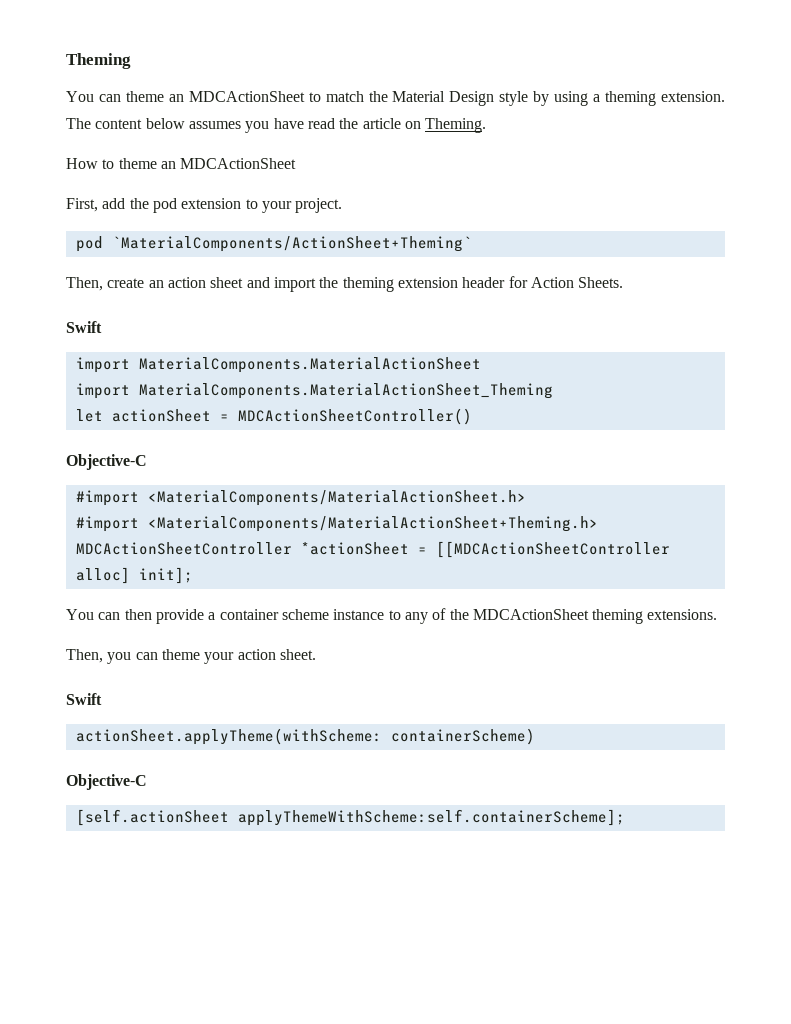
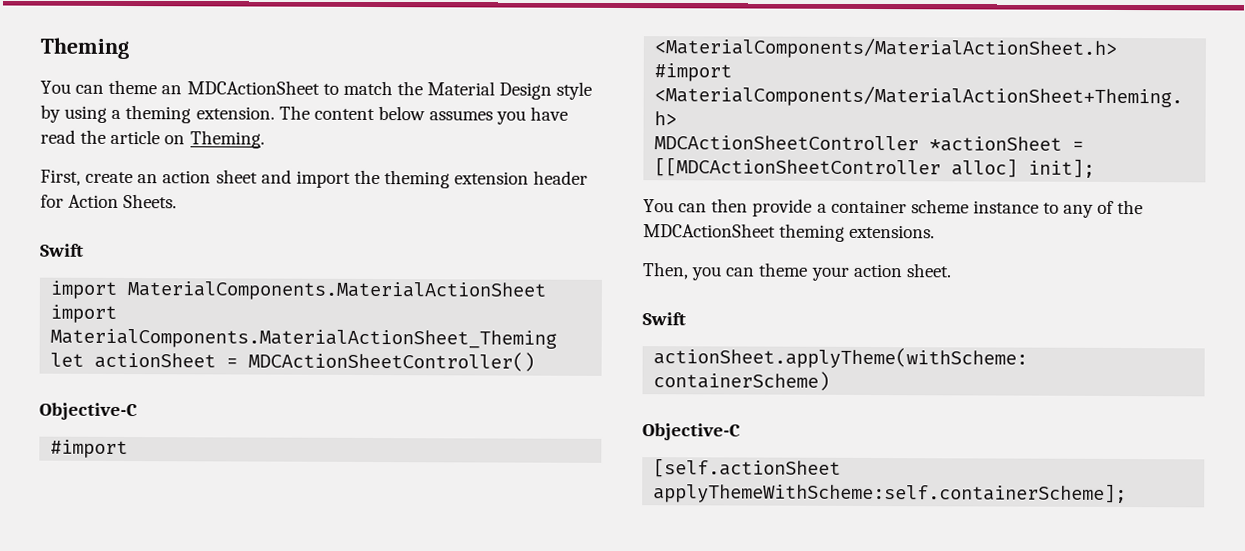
- How to theme an MDCActionSheet
- First, add the pod extension to your project.
- pod `MaterialComponents/ActionSheet+Theming`
- Then, create an action sheet and import the theming extension header for Action Sheets.
+ First, create an action sheet and import the theming extension header for Action Sheets.

